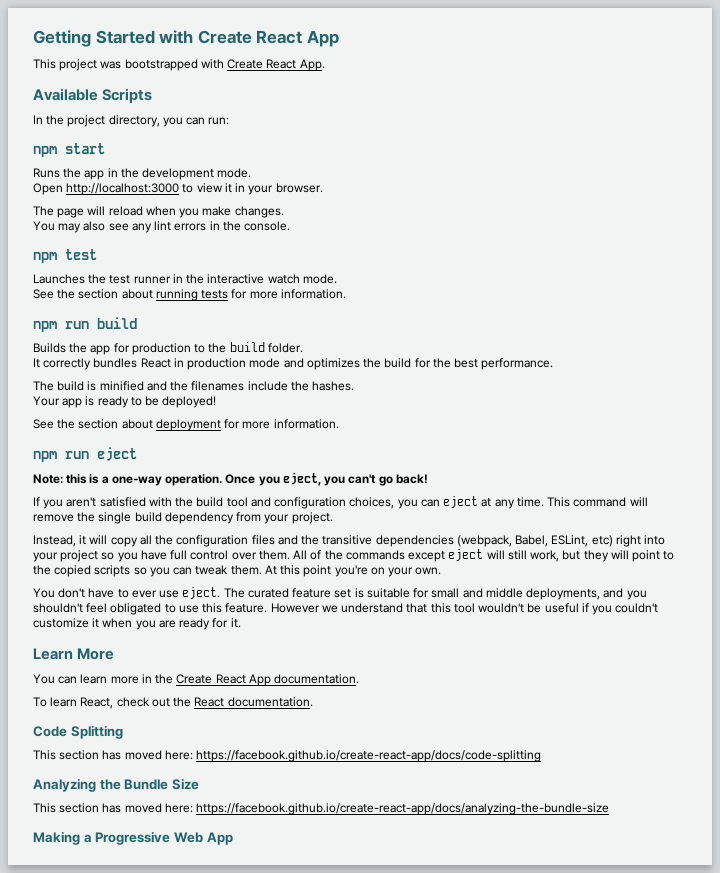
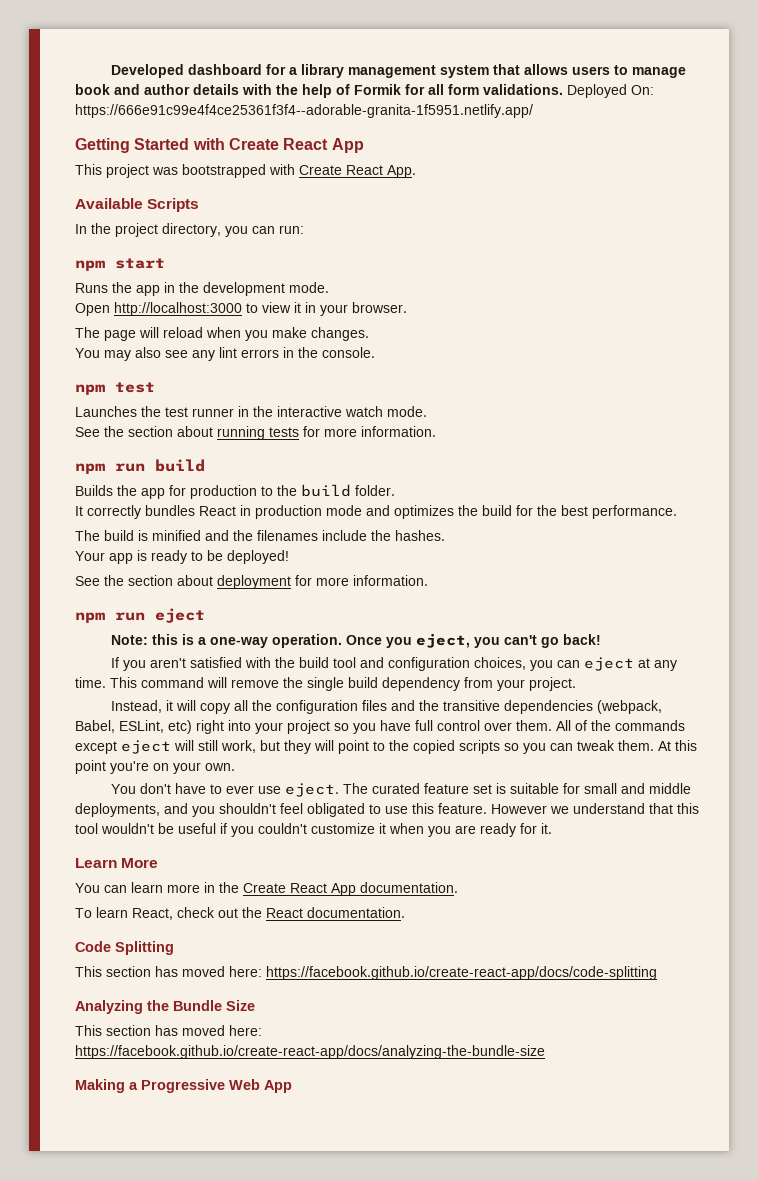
+ Developed dashboard for a library management system that allows users to manage book and author details with the help of Formik for all form validations. Deployed On: https://666e91c99e4f4ce25361f3f4--adorable-granita-1f5951.netlify.app/

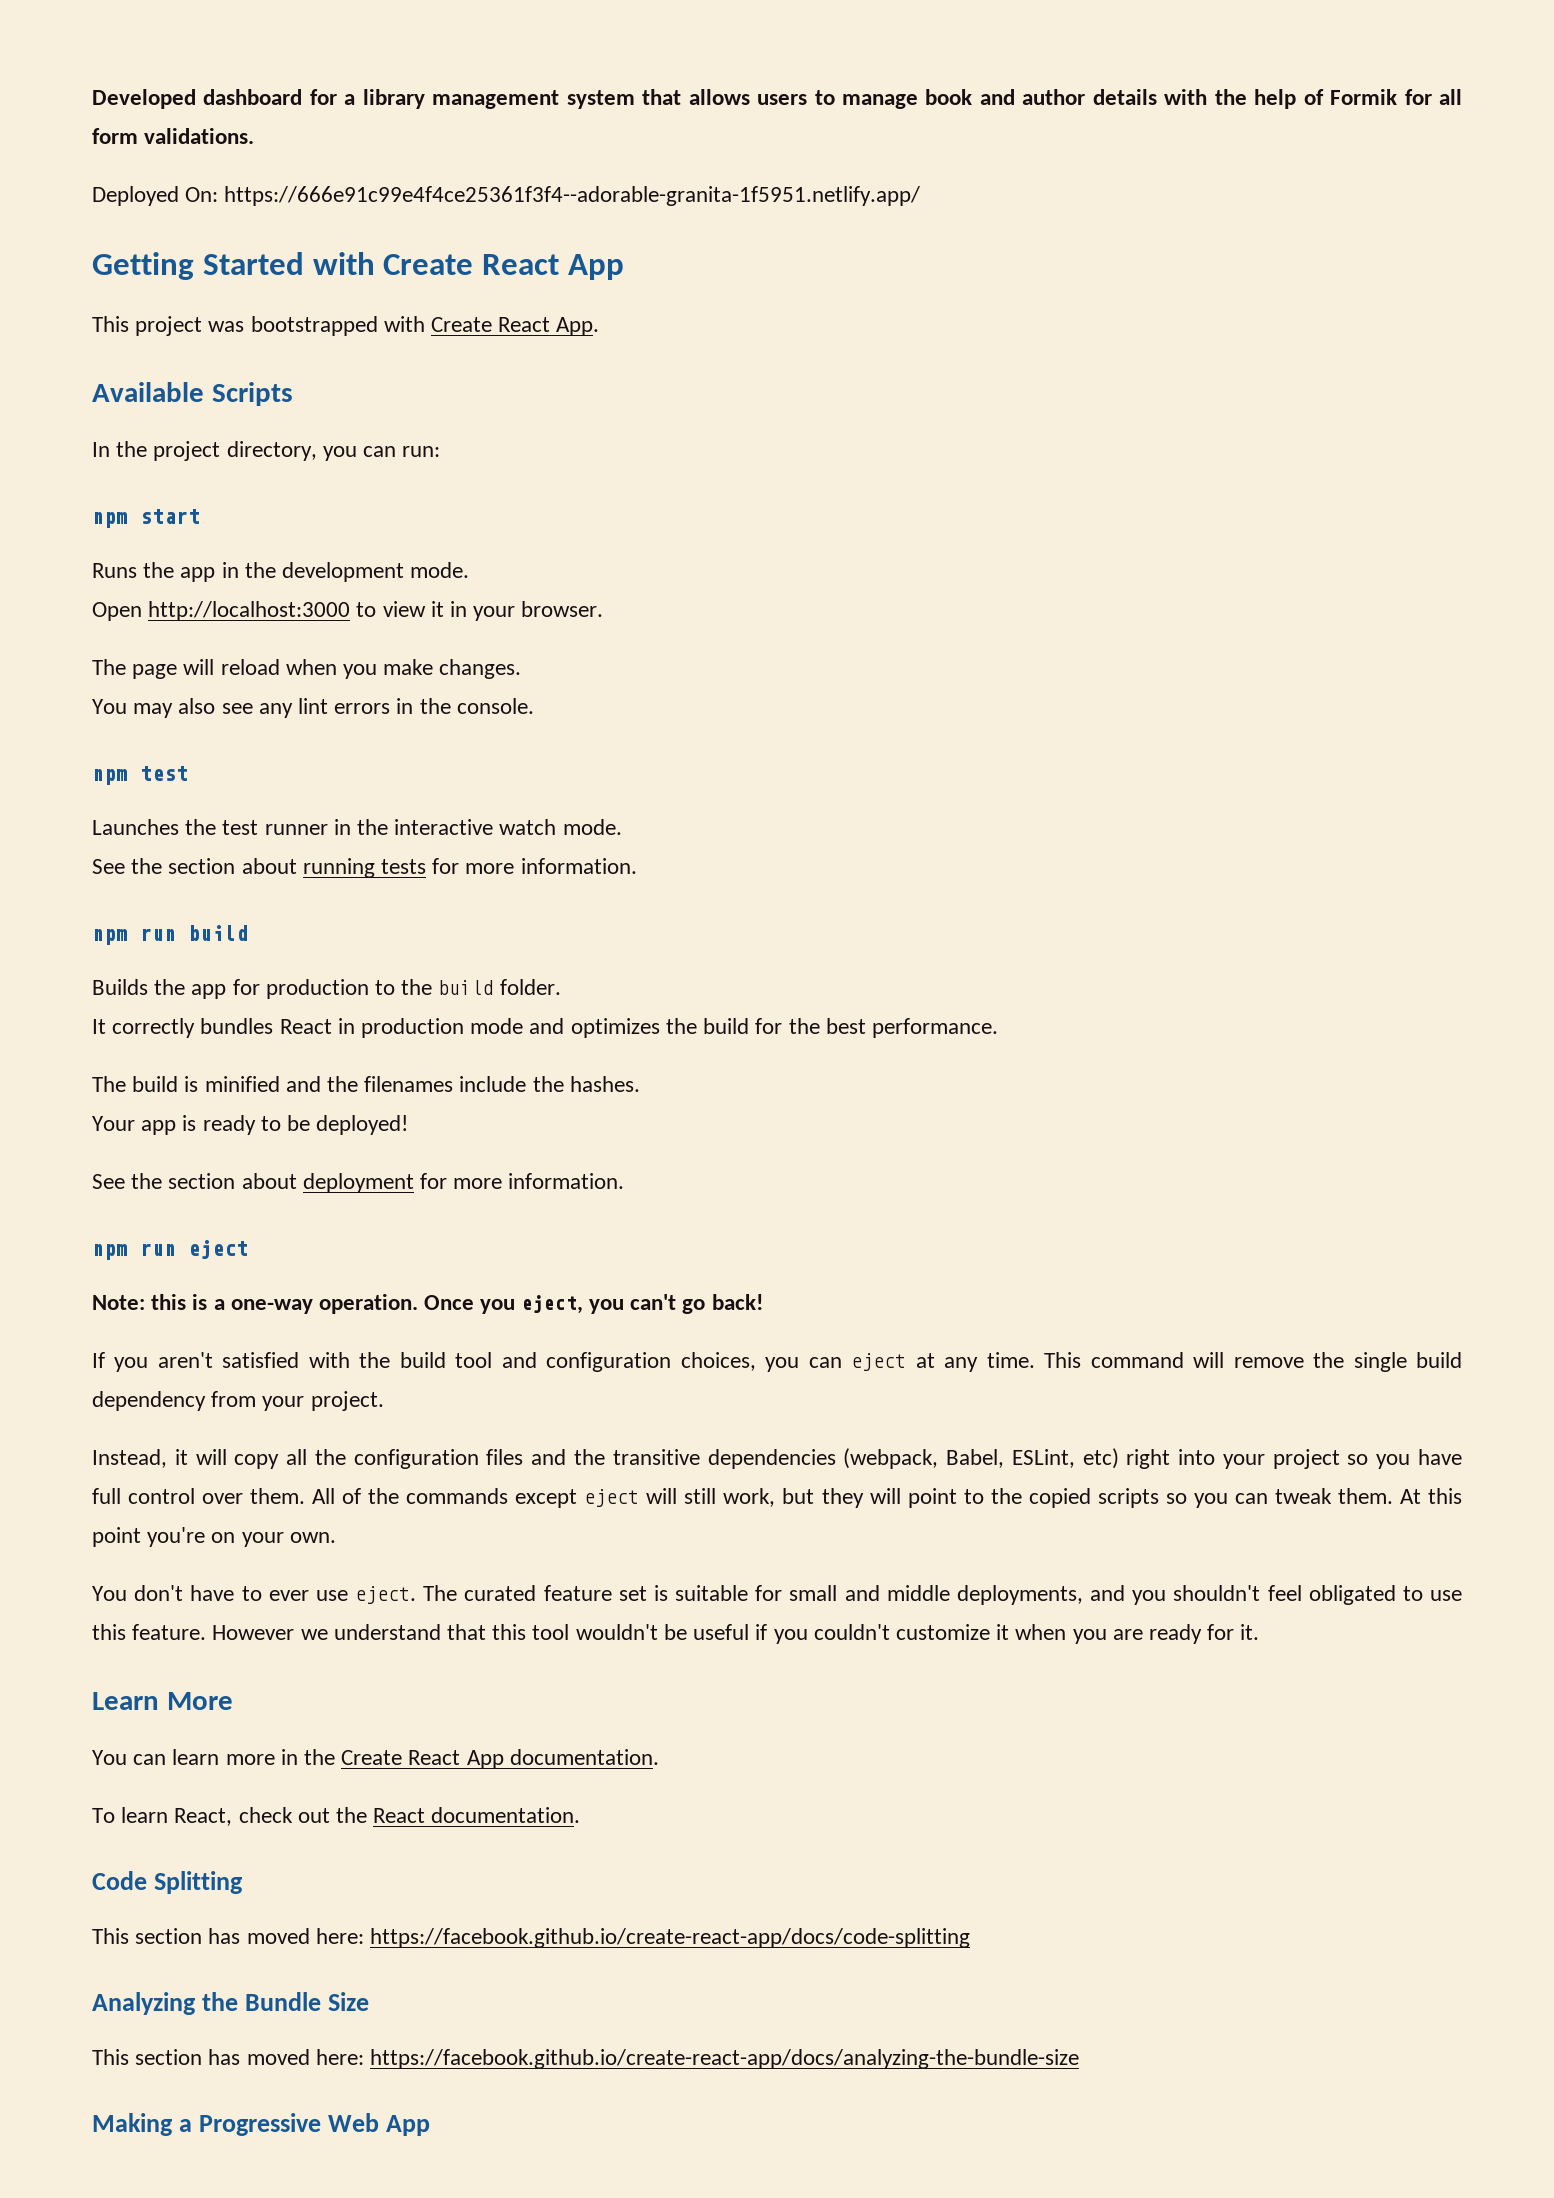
- Developed dashboard for a library management system that allows users to manage book and author details with the help of Formik for all form validations. Deployed On: https://666e91c99e4f4ce25361f3f4--adorable-granita-1f5951.netlify.app/
+ Developed dashboard for a library management system that allows users to manage book and author details with the help of Formik for all form validations.
+ Deployed On: https://666e91c99e4f4ce25361f3f4--adorable-granita-1f5951.netlify.app/

